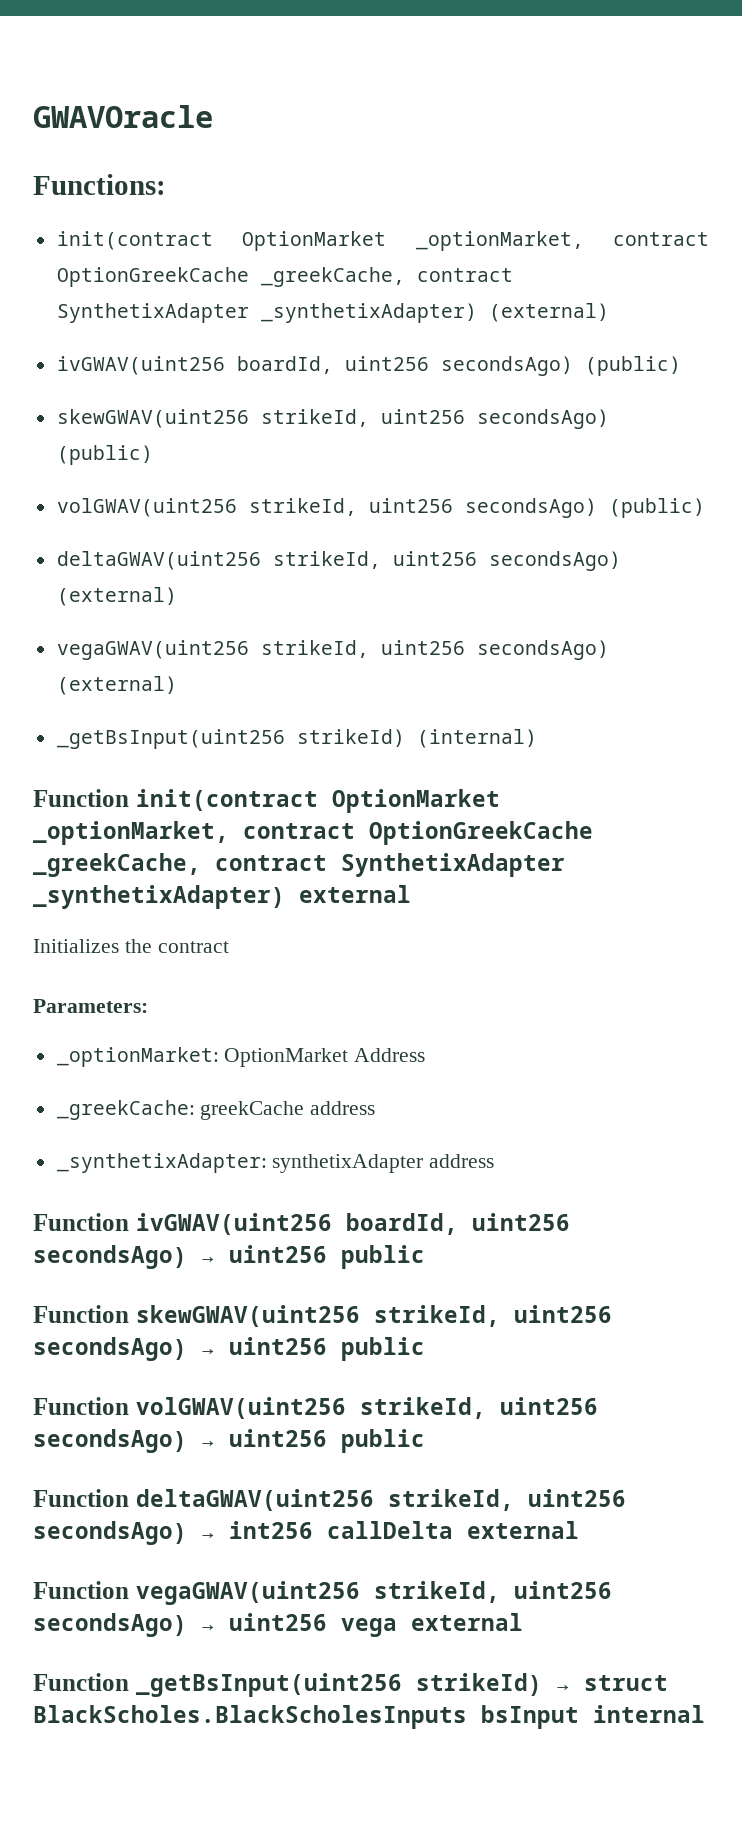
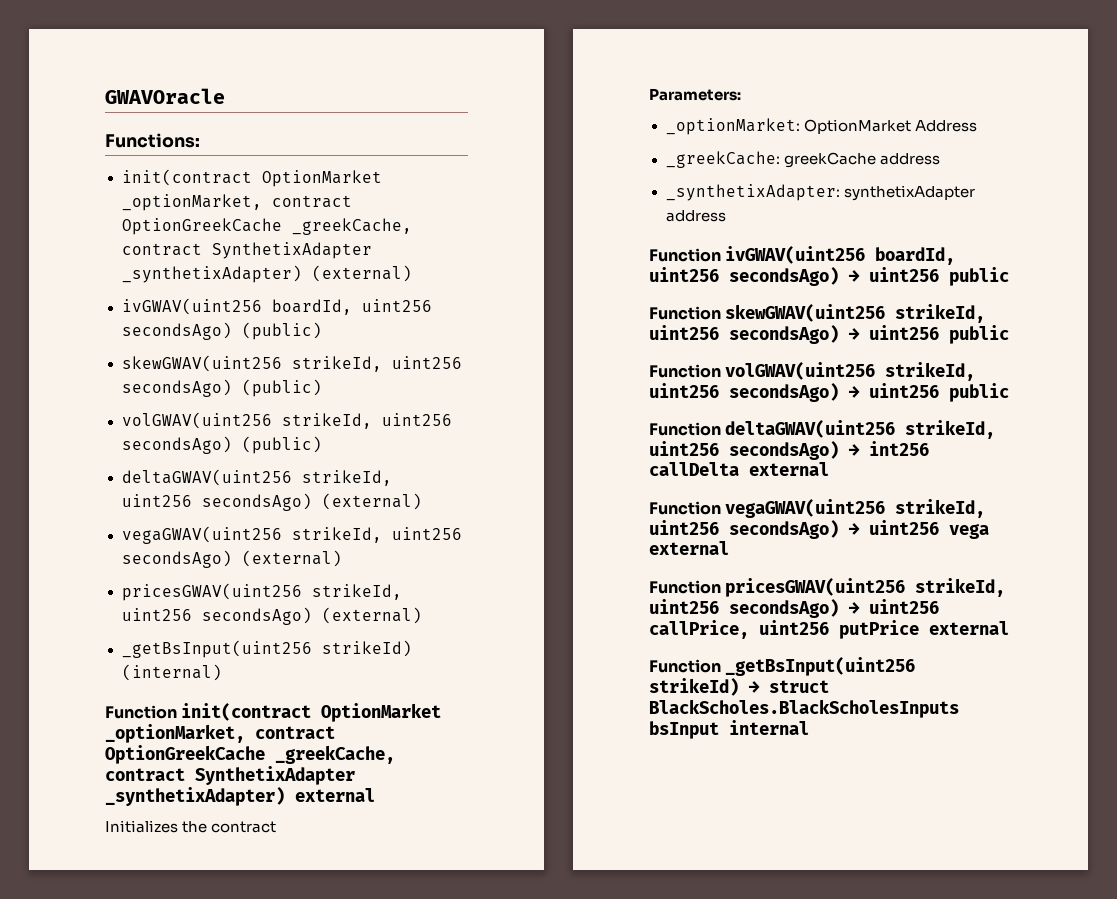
+ pricesGWAV(uint256 strikeId, uint256 secondsAgo) (external)
+ Function pricesGWAV(uint256 strikeId, uint256 secondsAgo) → uint256 callPrice, uint256 putPrice external

